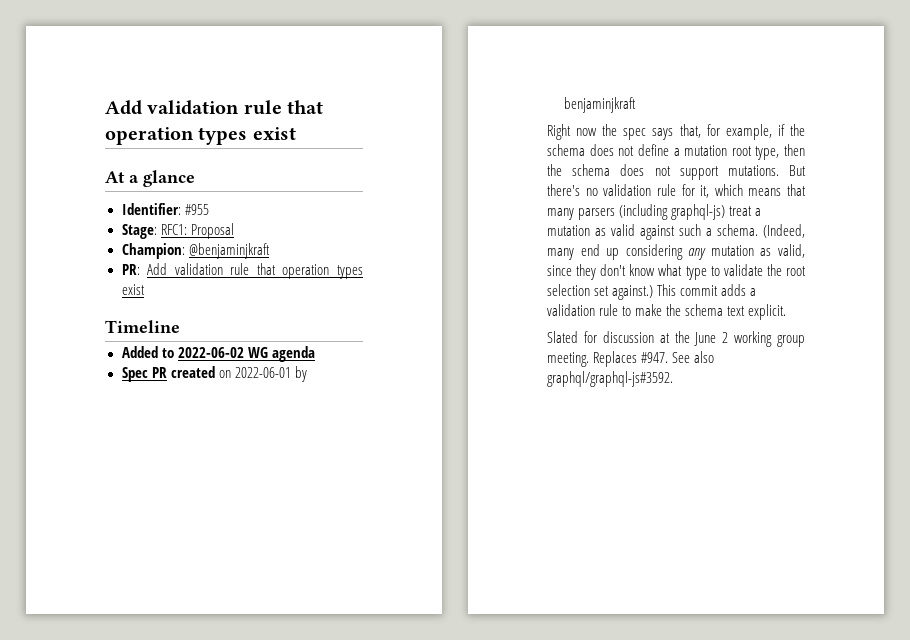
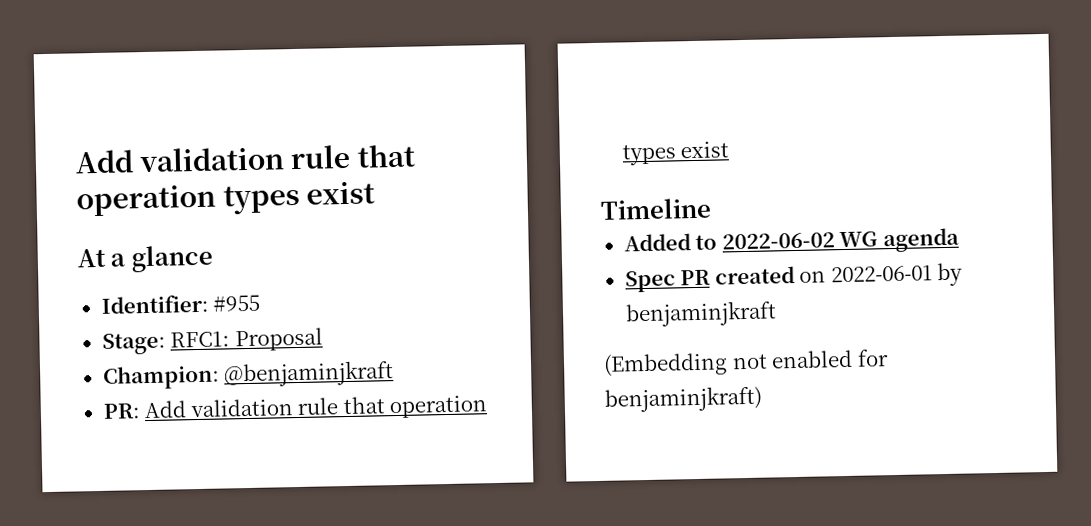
- Right now the spec says that, for example, if the schema does not define a mutation root type, then the schema does not support mutations. But there's no validation rule for it, which means that many parsers (including graphql-js) treat a mutation as valid against such a schema. (Indeed, many end up considering any mutation as valid, since they don't know what type to validate the root selection set against.) This commit adds a validation rule to make the schema text explicit.
- Slated for discussion at the June 2 working group meeting. Replaces #947. See also graphql/graphql-js#3592.
+ (Embedding not enabled for benjaminjkraft)

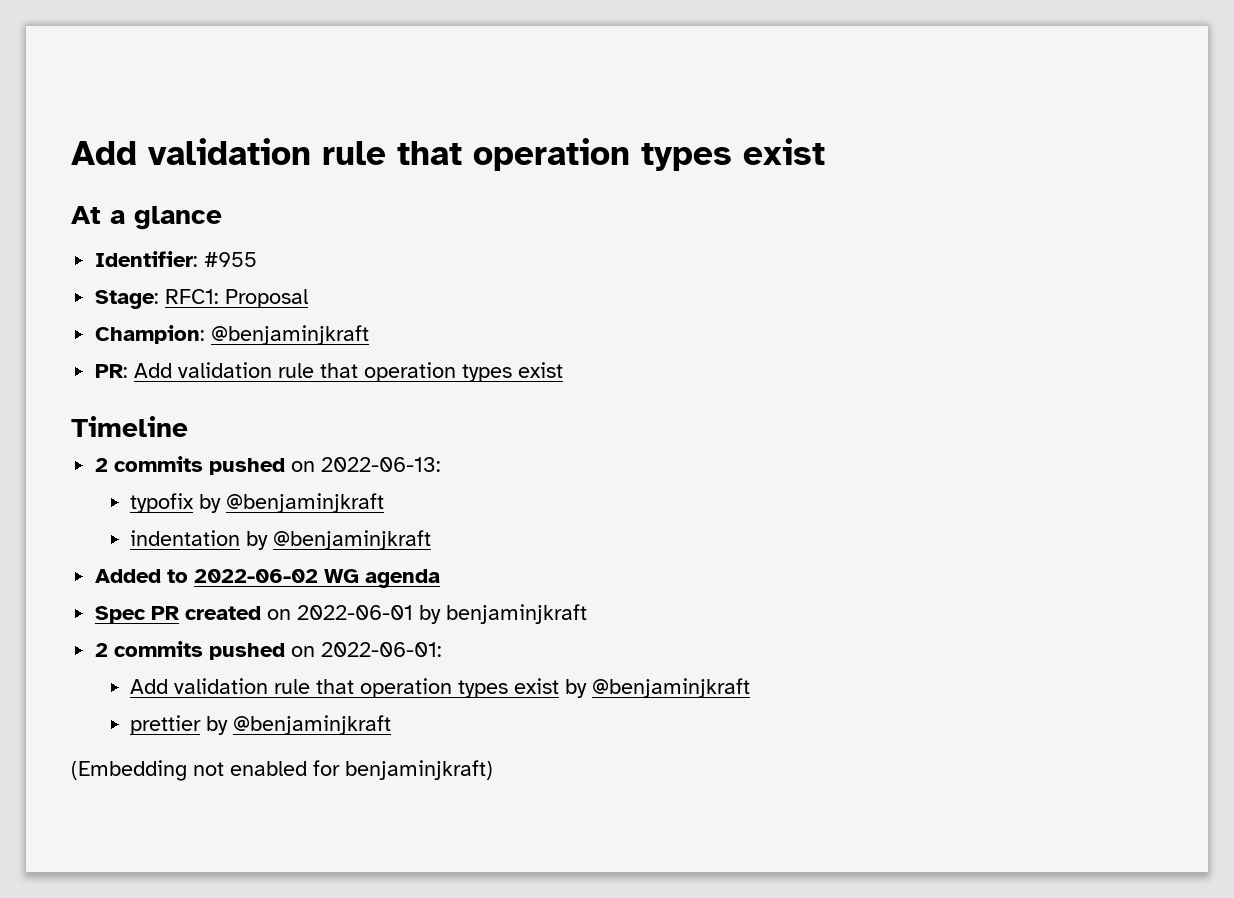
+ 2 commits pushed on 2022-06-13:
+ typofix by @benjaminjkraft
+ indentation by @benjaminjkraft
+ 2 commits pushed on 2022-06-01:
+ Add validation rule that operation types exist by @benjaminjkraft
+ prettier by @benjaminjkraft

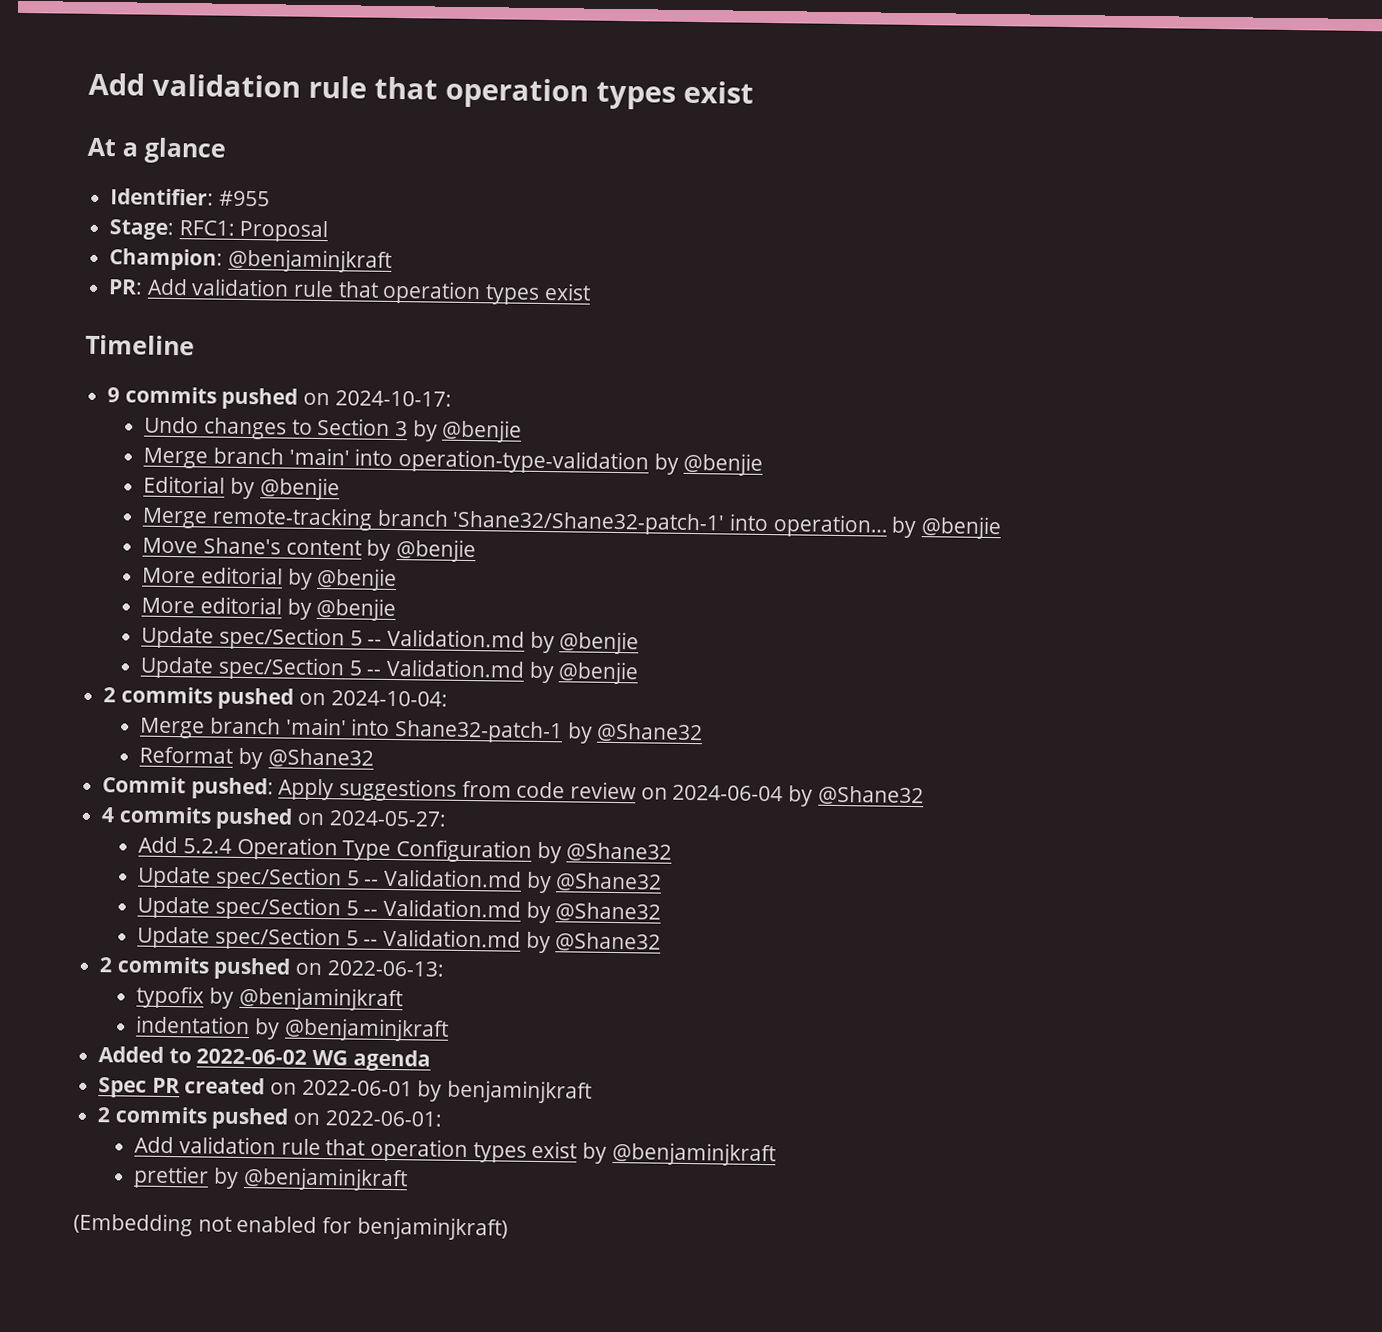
+ 9 commits pushed on 2024-10-17:
+ Undo changes to Section 3 by @benjie
+ Merge branch 'main' into operation-type-validation by @benjie
+ Editorial by @benjie
+ Merge remote-tracking branch 'Shane32/Shane32-patch-1' into operation… by @benjie
+ Move Shane's content by @benjie
+ More editorial by @benjie
+ More editorial by @benjie
+ Update spec/Section 5 -- Validation.md by @benjie
+ Update spec/Section 5 -- Validation.md by @benjie
+ 2 commits pushed on 2024-10-04:
+ Merge branch 'main' into Shane32-patch-1 by @Shane32
+ Reformat by @Shane32
+ Commit pushed: Apply suggestions from code review on 2024-06-04 by @Shane32
+ 4 commits pushed on 2024-05-27:
+ Add 5.2.4 Operation Type Configuration by @Shane32
+ Update spec/Section 5 -- Validation.md by @Shane32
+ Update spec/Section 5 -- Validation.md by @Shane32
+ Update spec/Section 5 -- Validation.md by @Shane32

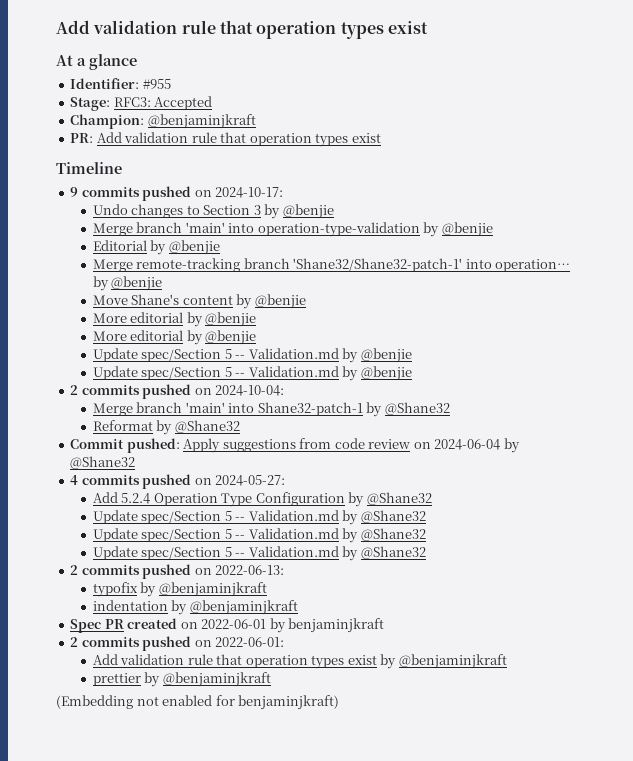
- Stage: RFC1: Proposal
+ Stage: RFC3: Accepted
- Added to 2022-06-02 WG agenda

